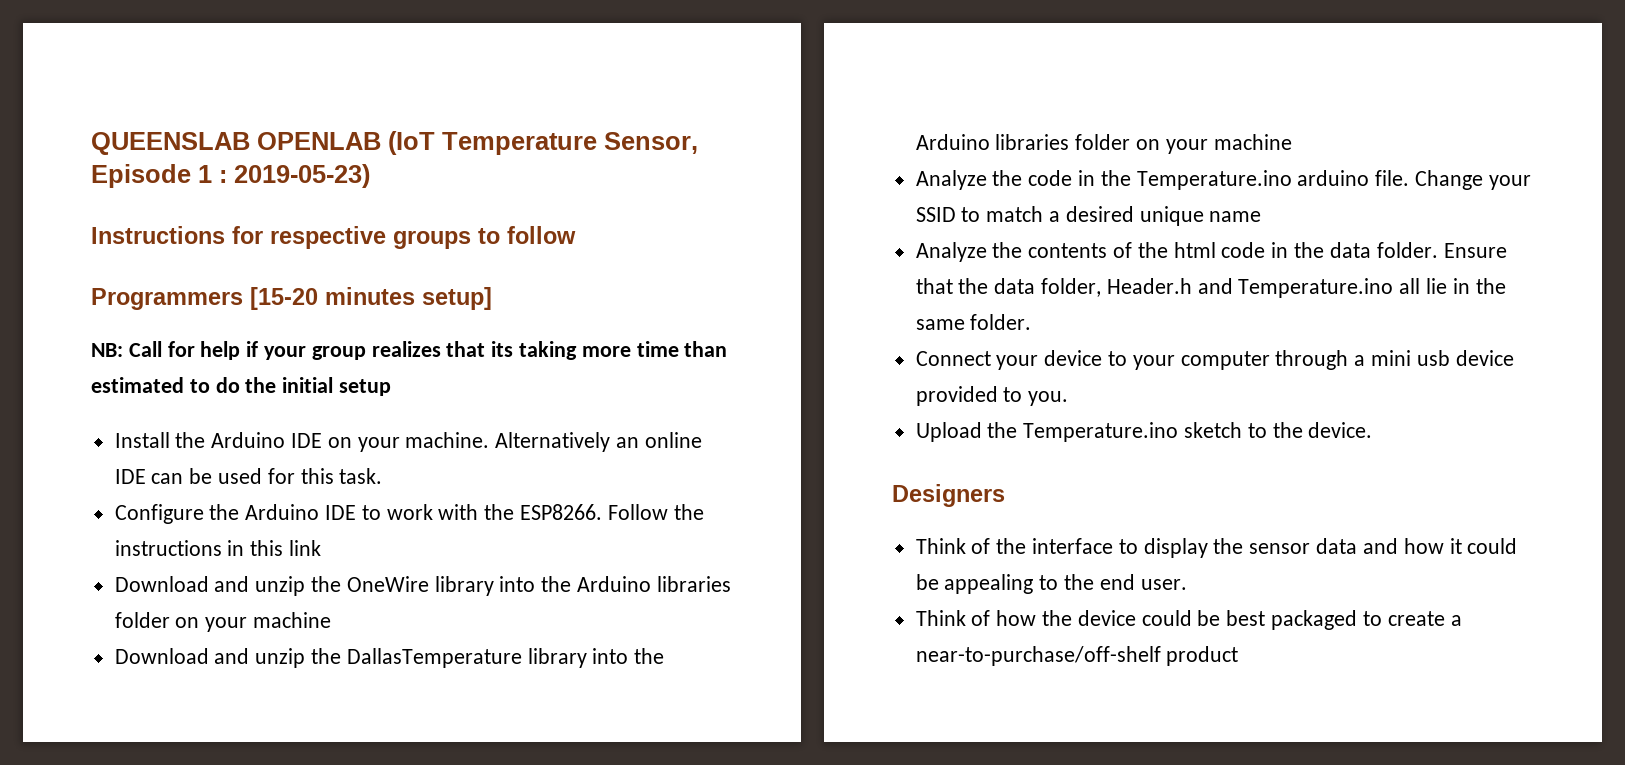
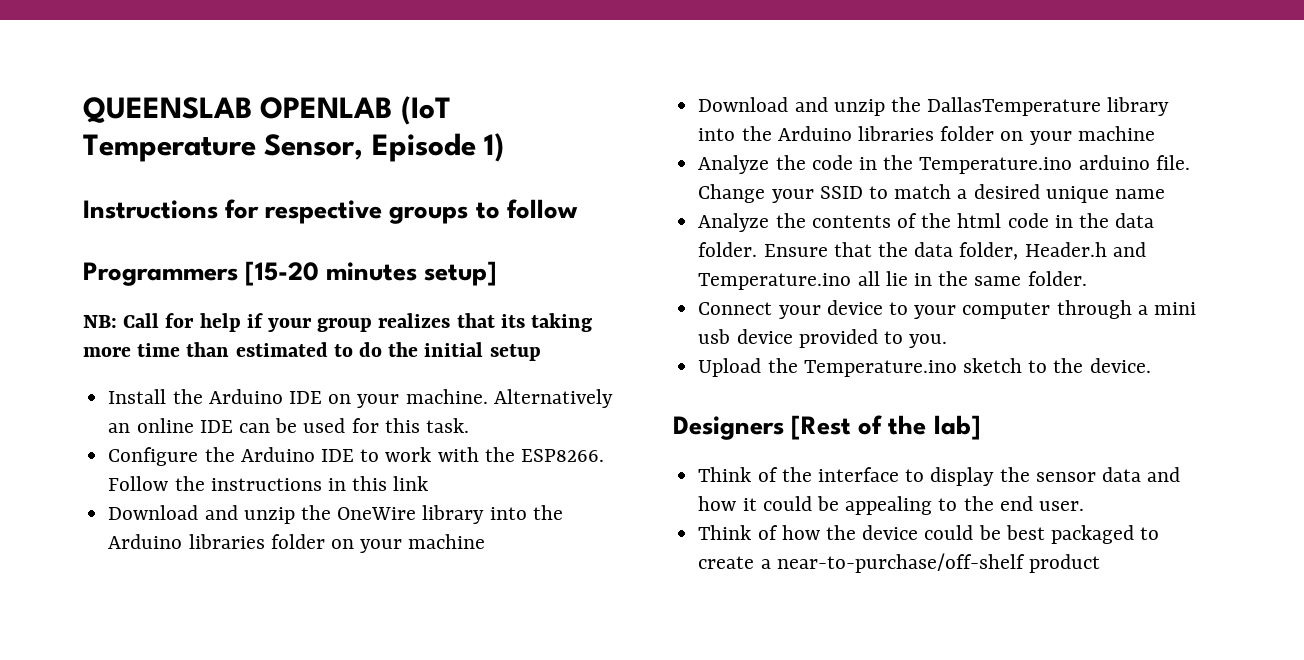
- QUEENSLAB OPENLAB (IoT Temperature Sensor, Episode 1 : 2019-05-23)
+ QUEENSLAB OPENLAB (IoT Temperature Sensor, Episode 1)
- Designers
+ Designers [Rest of the lab]

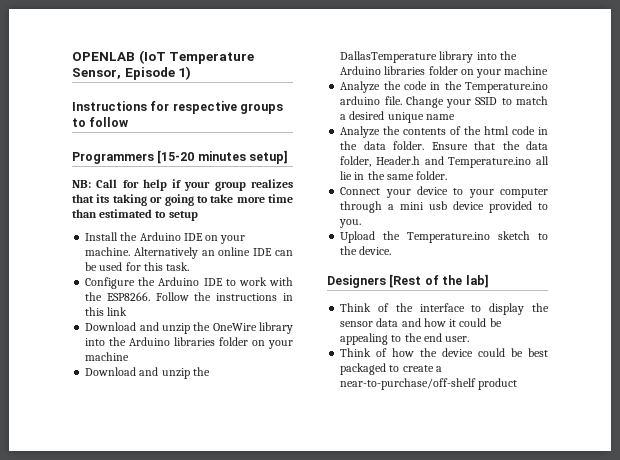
- QUEENSLAB OPENLAB (IoT Temperature Sensor, Episode 1)
+ OPENLAB (IoT Temperature Sensor, Episode 1)
- NB: Call for help if your group realizes that its taking more time than estimated to do the initial setup
+ NB: Call for help if your group realizes that its taking or going to take more time than estimated to setup

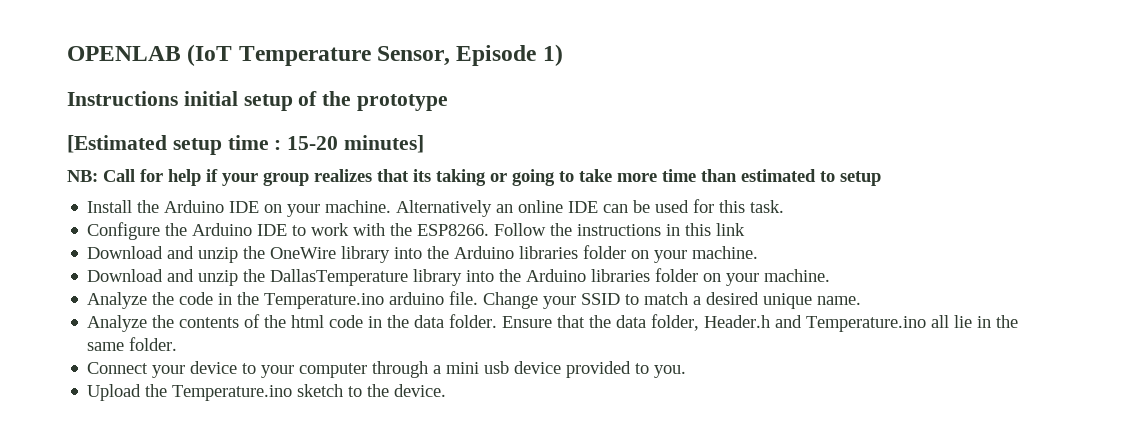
- Instructions for respective groups to follow
- Programmers [15-20 minutes setup]
+ Instructions initial setup of the prototype
+ [Estimated setup time : 15-20 minutes]
- Download and unzip the OneWire library into the Arduino libraries folder on your machine
+ Download and unzip the OneWire library into the Arduino libraries folder on your machine.
- Download and unzip the DallasTemperature library into the Arduino libraries folder on your machine
+ Download and unzip the DallasTemperature library into the Arduino libraries folder on your machine.
- Change your SSID to match a desired unique name
+ Change your SSID to match a desired unique name.
- Designers [Rest of the lab]
- Think of the interface to display the sensor data and how it could be appealing to the end user.
- Think of how the device could be best packaged to create a near-to-purchase/off-shelf product

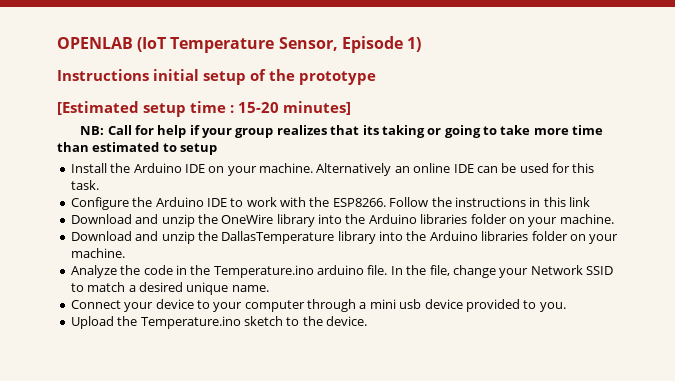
- Change your SSID to match a desired unique name.
+ In the file, change your Network SSID to match a desired unique name.
- Analyze the contents of the html code in the data folder. Ensure that the data folder, Header.h and Temperature.ino all lie in the same folder.

